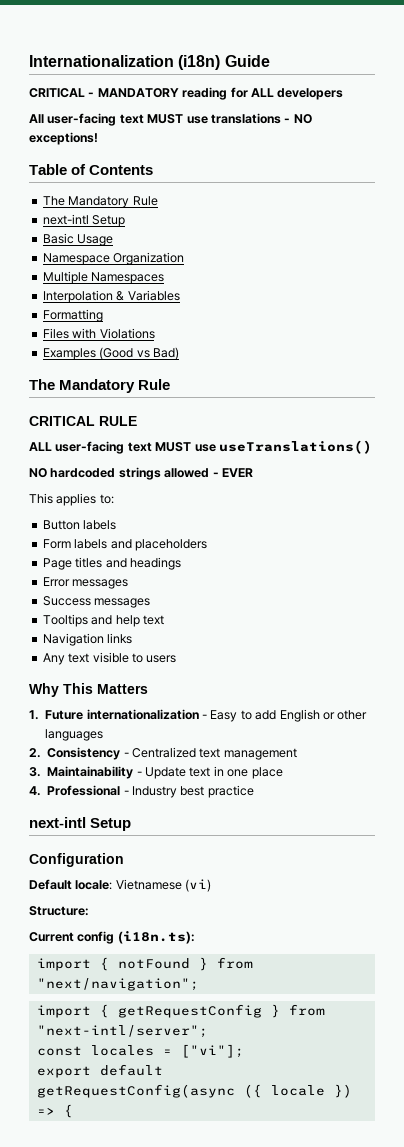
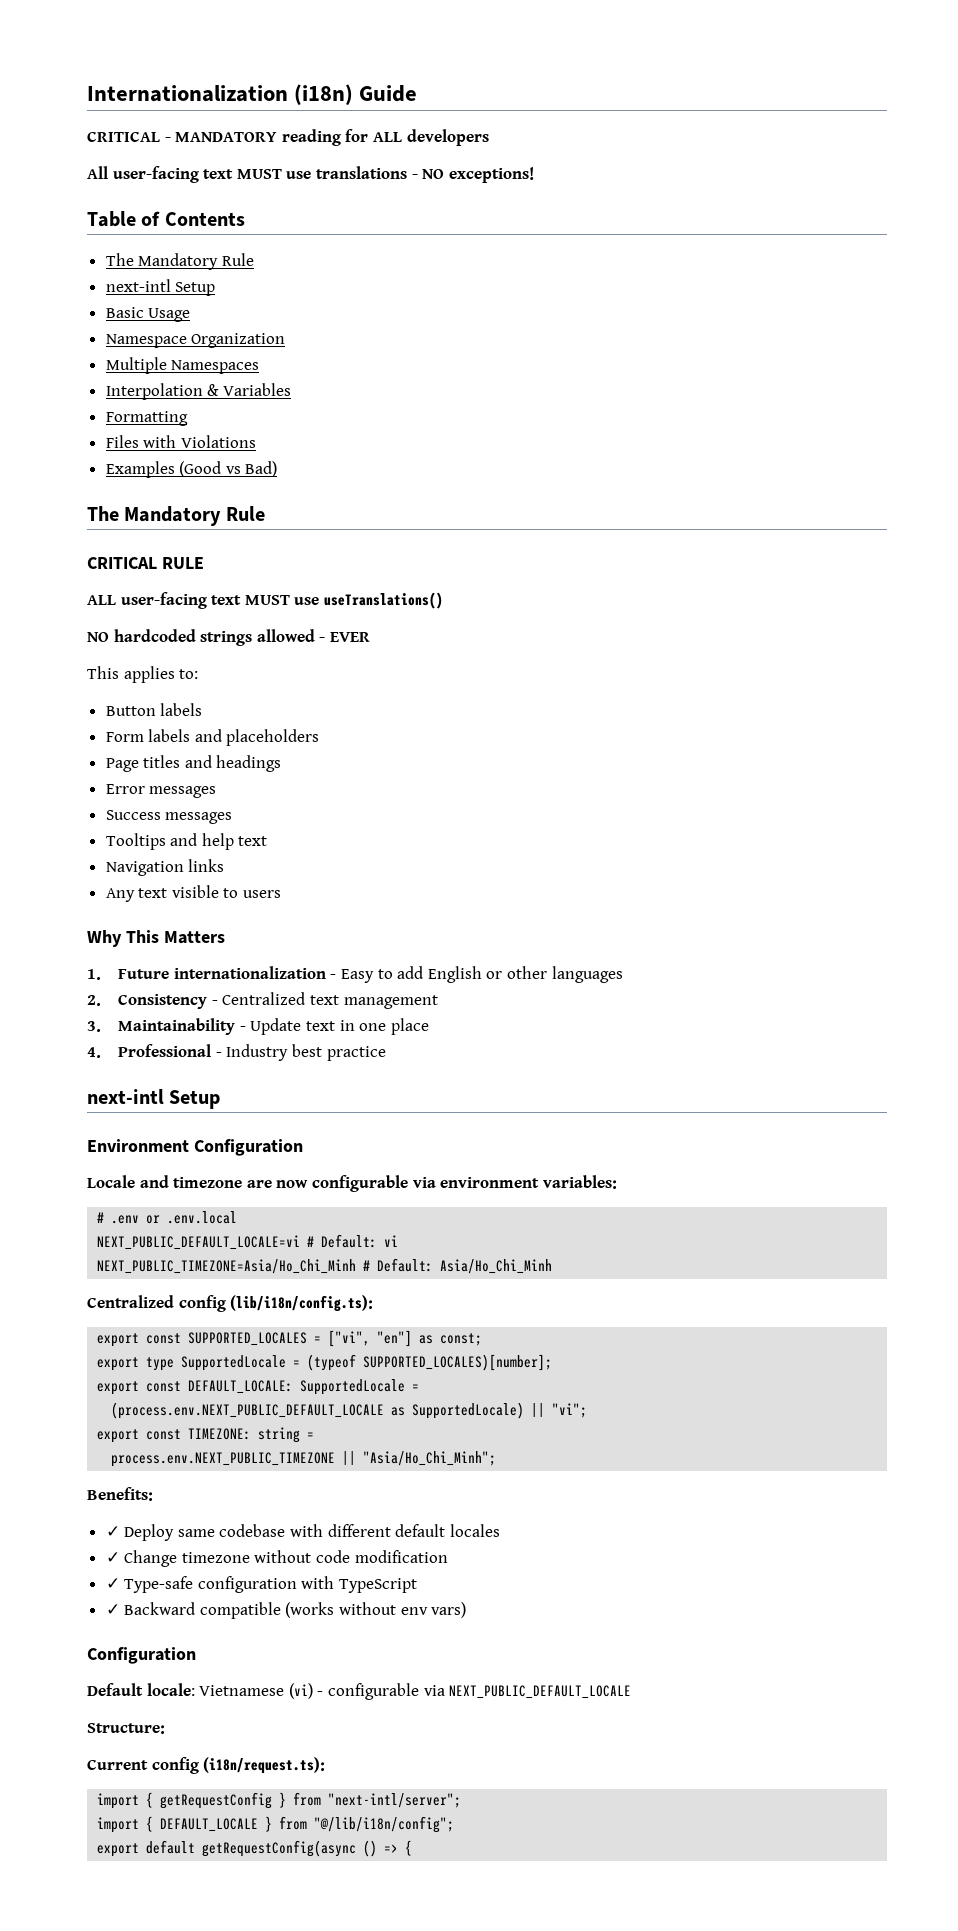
+ Environment Configuration
+ Locale and timezone are now configurable via environment variables:
+ # .env or .env.local
+ NEXT_PUBLIC_DEFAULT_LOCALE=vi # Default: vi
+ NEXT_PUBLIC_TIMEZONE=Asia/Ho_Chi_Minh # Default: Asia/Ho_Chi_Minh
+ Centralized config (lib/i18n/config.ts):
+ export const SUPPORTED_LOCALES = ["vi", "en"] as const;
+ export type SupportedLocale = (typeof SUPPORTED_LOCALES)[number];
+ export const DEFAULT_LOCALE: SupportedLocale =
+ (process.env.NEXT_PUBLIC_DEFAULT_LOCALE as SupportedLocale) || "vi";
+ export const TIMEZONE: string =
+ process.env.NEXT_PUBLIC_TIMEZONE || "Asia/Ho_Chi_Minh";
+ Benefits:
+ ✓ Deploy same codebase with different default locales
+ ✓ Change timezone without code modification
+ ✓ Type-safe configuration with TypeScript
+ ✓ Backward compatible (works without env vars)
- Default locale: Vietnamese (vi)
+ Default locale: Vietnamese (vi) - configurable via NEXT_PUBLIC_DEFAULT_LOCALE
- Current config (i18n.ts):
- import { notFound } from "next/navigation";
+ Current config (i18n/request.ts):
- const locales = ["vi"];
+ import { DEFAULT_LOCALE } from "@/lib/i18n/config";
- export default getRequestConfig(async ({ locale }) => {
+ export default getRequestConfig(async () => {

